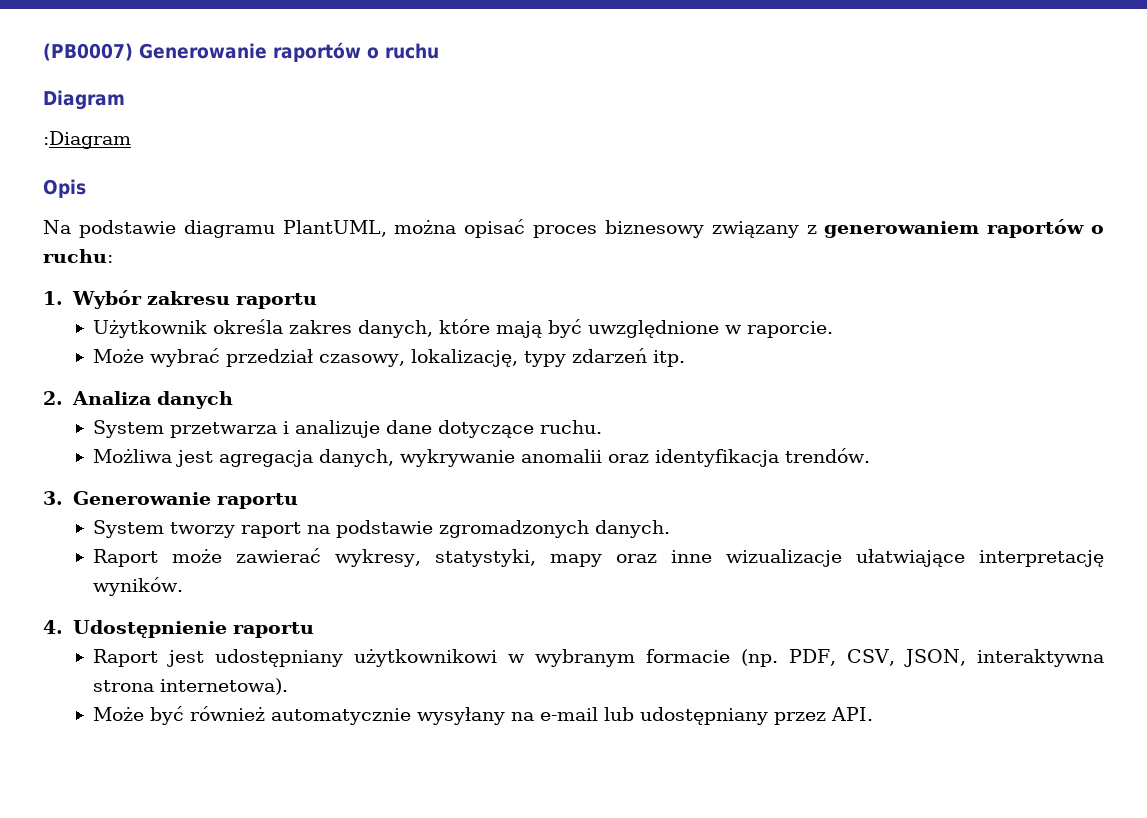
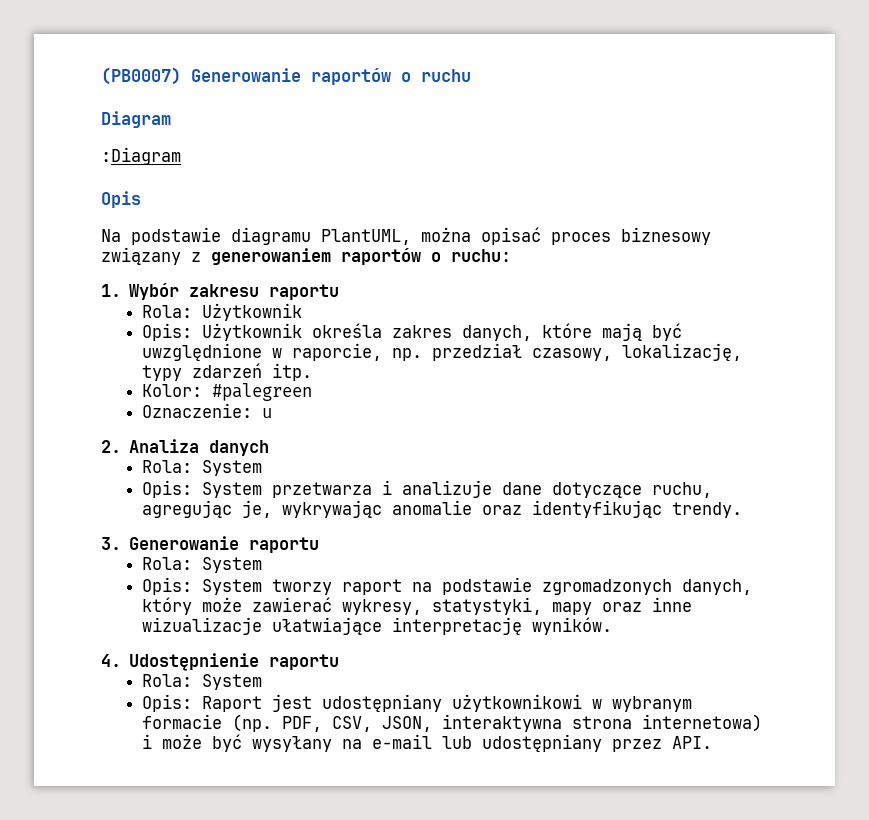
- Użytkownik określa zakres danych, które mają być uwzględnione w raporcie.
- Może wybrać przedział czasowy, lokalizację, typy zdarzeń itp.
+ Rola: Użytkownik
+ Opis: Użytkownik określa zakres danych, które mają być uwzględnione w raporcie, np. przedział czasowy, lokalizację, typy zdarzeń itp.
+ Kolor: #palegreen
+ Oznaczenie: u
  2. Analiza danych
- System przetwarza i analizuje dane dotyczące ruchu.
- Możliwa jest agregacja danych, wykrywanie anomalii oraz identyfikacja trendów.
+ Rola: System
+ Opis: System przetwarza i analizuje dane dotyczące ruchu, agregując je, wykrywając anomalie oraz identyfikując trendy.
  3. Generowanie raportu
- System tworzy raport na podstawie zgromadzonych danych.
- Raport może zawierać wykresy, statystyki, mapy oraz inne wizualizacje ułatwiające interpretację wyników.
+ Rola: System
+ Opis: System tworzy raport na podstawie zgromadzonych danych, który może zawierać wykresy, statystyki, mapy oraz inne wizualizacje ułatwiające interpretację wyników.
  4. Udostępnienie raportu
- Raport jest udostępniany użytkownikowi w wybranym formacie (np. PDF, CSV, JSON, interaktywna strona internetowa).
- Może być również automatycznie wysyłany na e-mail lub udostępniany przez API.
+ Rola: System
+ Opis: Raport jest udostępniany użytkownikowi w wybranym formacie (np. PDF, CSV, JSON, interaktywna strona internetowa) i może być wysyłany na e-mail lub udostępniany przez API.

